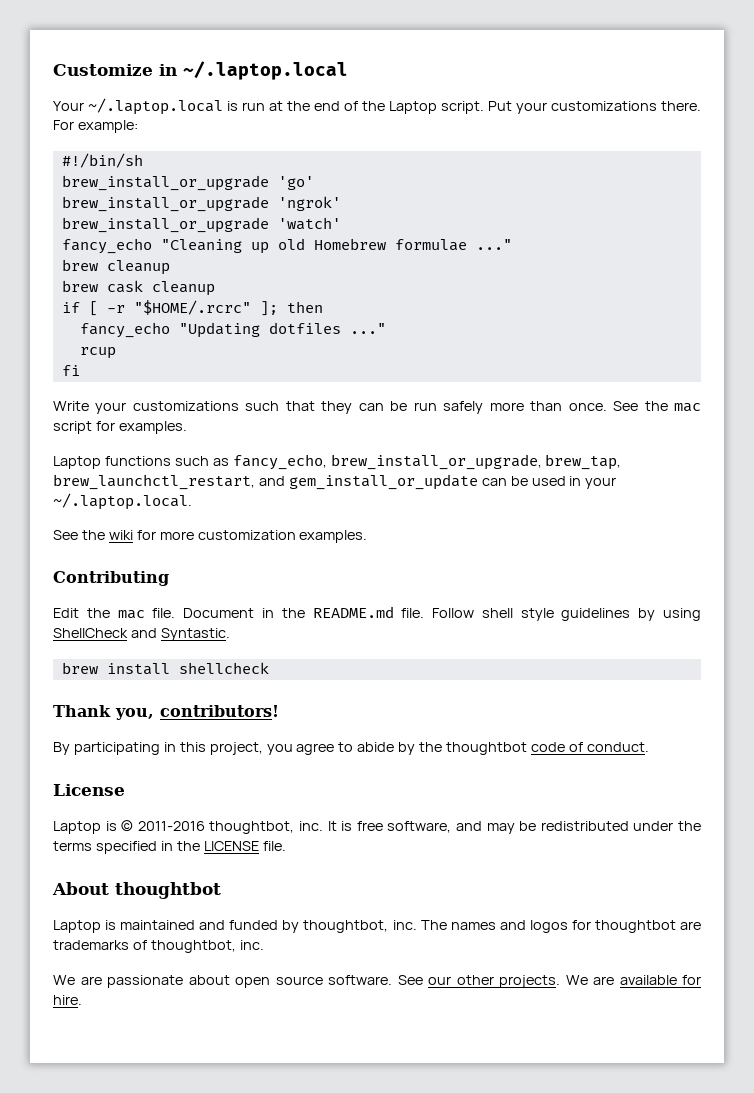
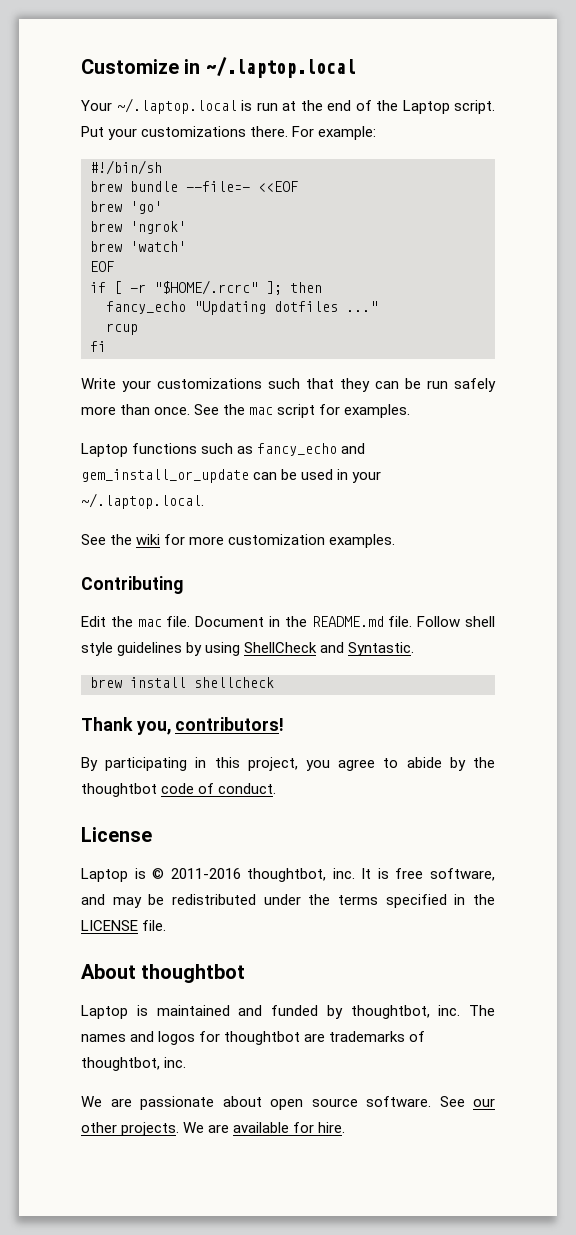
- brew_install_or_upgrade 'go'
+ brew bundle --file=- <<EOF
+ brew 'go'
- brew_install_or_upgrade 'ngrok'
+ brew 'ngrok'
- brew_install_or_upgrade 'watch'
+ brew 'watch'
- fancy_echo "Cleaning up old Homebrew formulae ..."
- brew cleanup
- brew cask cleanup
+ EOF
- Laptop functions such as fancy_echo, brew_install_or_upgrade, brew_tap, brew_launchctl_restart, and gem_install_or_update can be used in your ~/.laptop.local.
+ Laptop functions such as fancy_echo and gem_install_or_update can be used in your ~/.laptop.local.

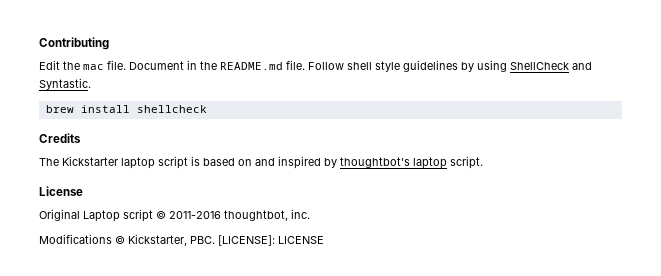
- Customize in ~/.laptop.local
- Your ~/.laptop.local is run at the end of the Laptop script. Put your customizations there. For example:
- #!/bin/sh
- brew bundle --file=- <<EOF
- brew 'go'
- brew 'ngrok'
- brew 'watch'
- EOF
- if [ -r "$HOME/.rcrc" ]; then
- fancy_echo "Updating dotfiles ..."
- rcup
- fi
- Write your customizations such that they can be run safely more than once. See the mac script for examples.
- Laptop functions such as fancy_echo and gem_install_or_update can be used in your ~/.laptop.local.
- See the wiki for more customization examples.
- Thank you, contributors!
- By participating in this project, you agree to abide by the thoughtbot code of conduct.
+ Credits
+ The Kickstarter laptop script is based on and inspired by thoughtbot's laptop script.
  License
- Laptop is © 2011-2016 thoughtbot, inc. It is free software, and may be redistributed under the terms specified in the LICENSE file.
- About thoughtbot
- Laptop is maintained and funded by thoughtbot, inc. The names and logos for thoughtbot are trademarks of thoughtbot, inc.
- We are passionate about open source software. See our other projects. We are available for hire.
+ Original Laptop script © 2011-2016 thoughtbot, inc.
+ Modifications © Kickstarter, PBC. [LICENSE]: LICENSE

